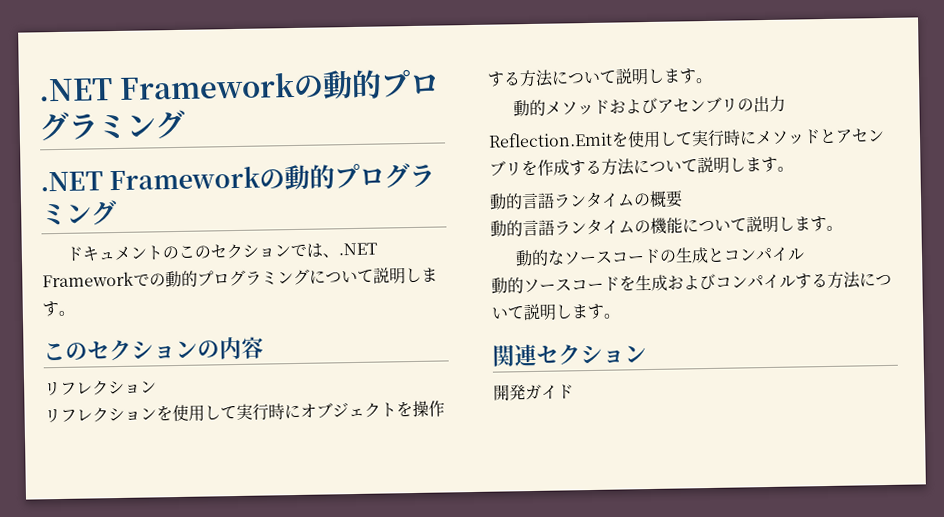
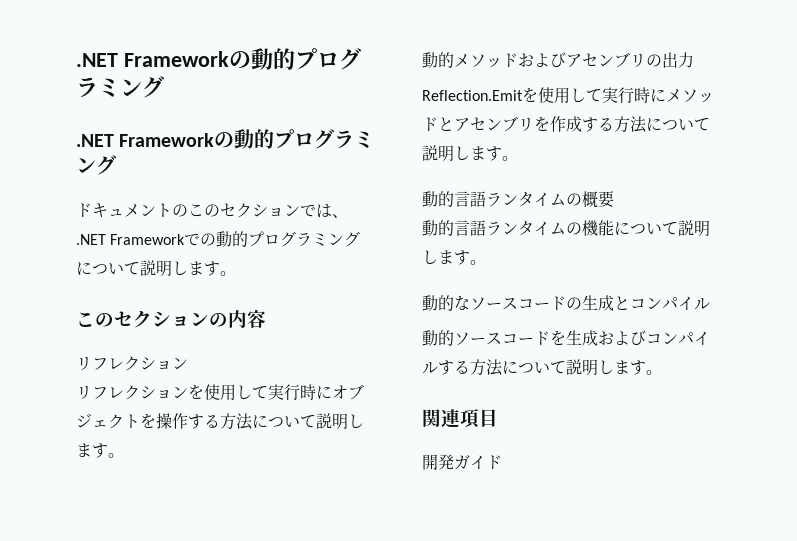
- 関連セクション
+ 関連項目

